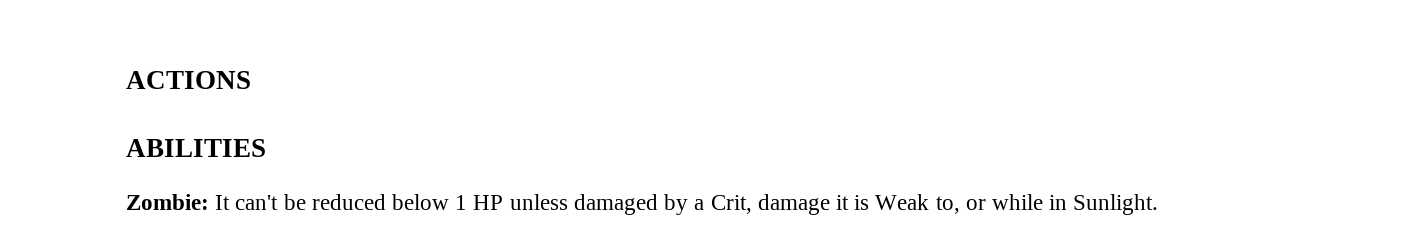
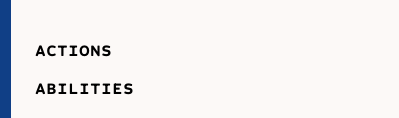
- Zombie: It can't be reduced below 1 HP unless damaged by a Crit, damage it is Weak to, or while in Sunlight.

